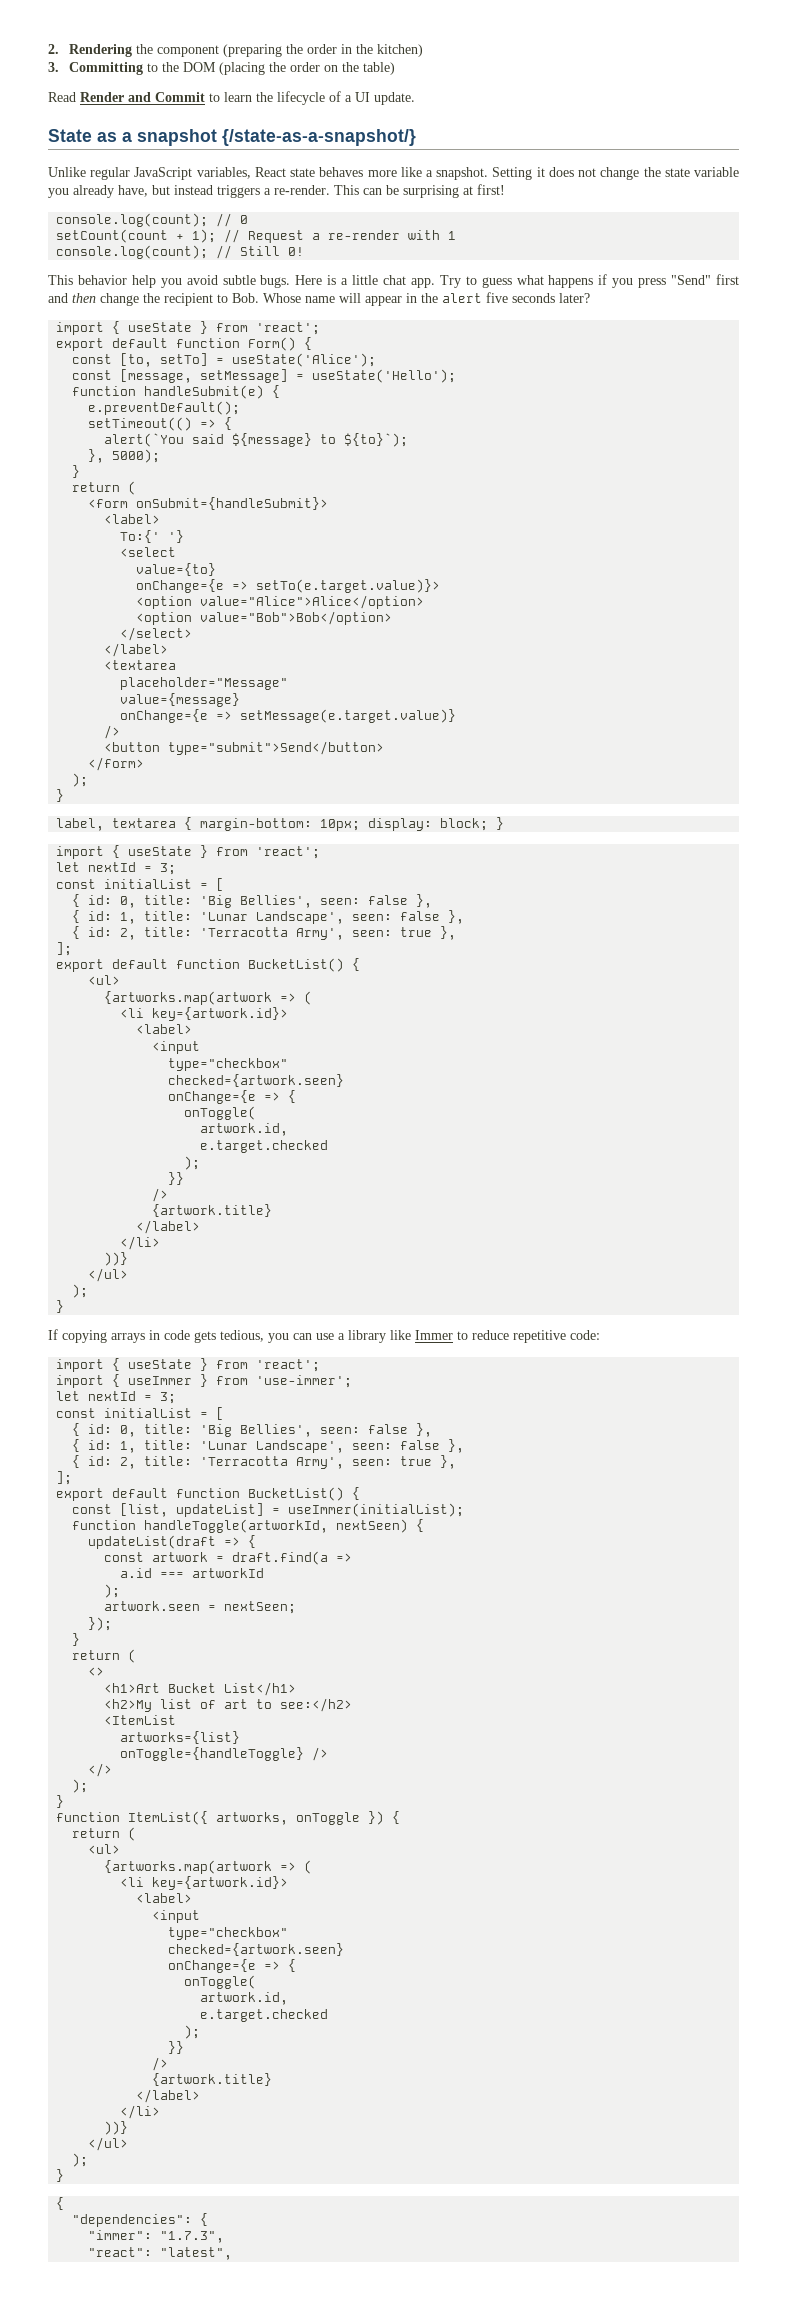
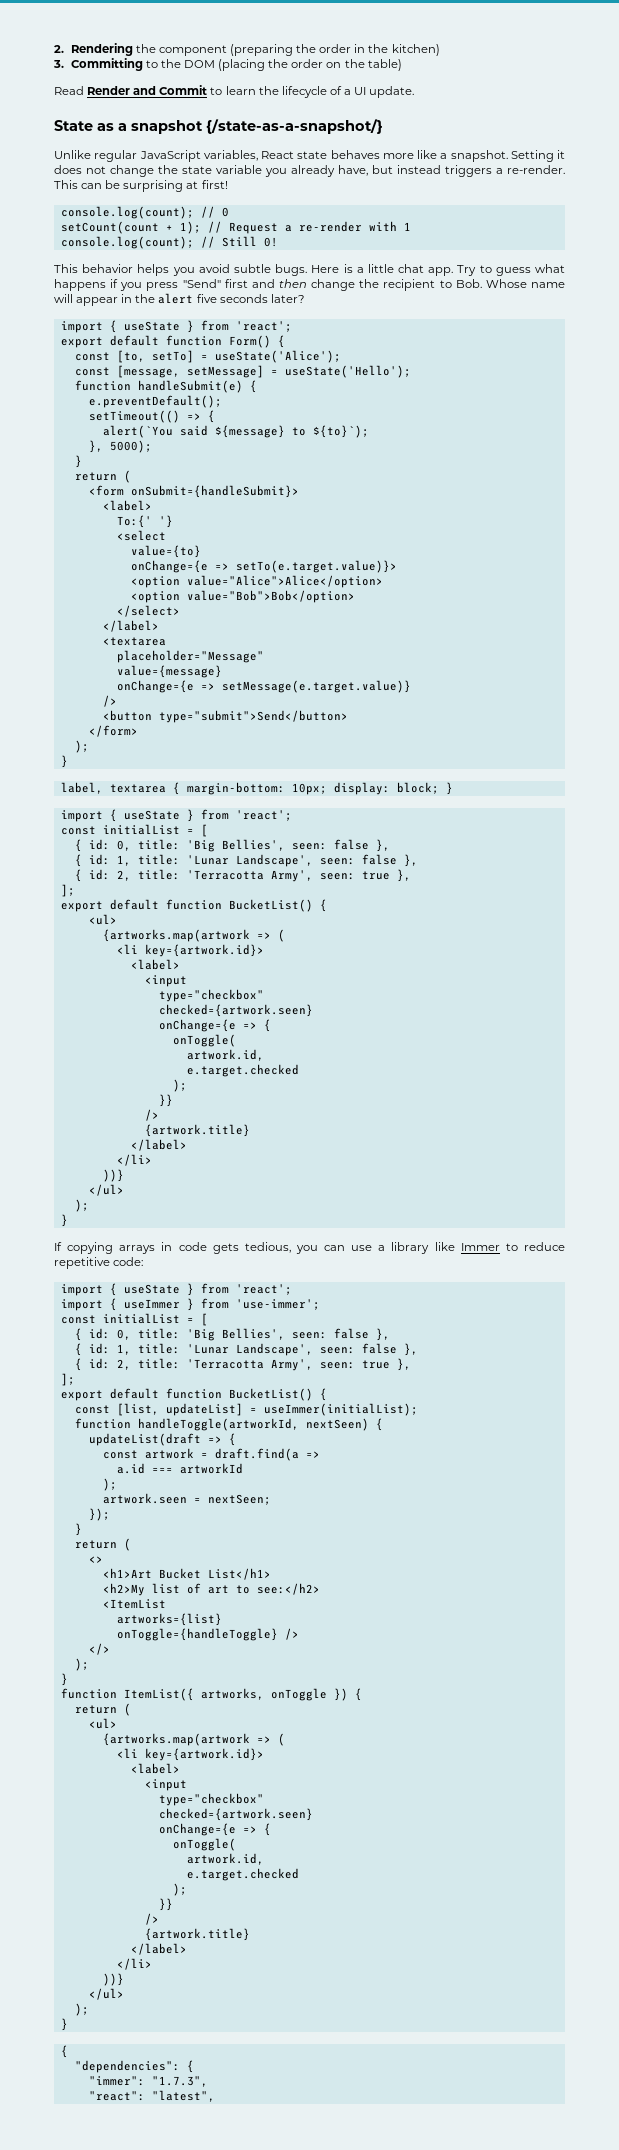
- This behavior help you avoid subtle bugs.
+ This behavior helps you avoid subtle bugs.
  label, textarea { margin-bottom: 10px; display: block; }
  import { useState } from 'react';
- let nextId = 3;
  import { useImmer } from 'use-immer';
- let nextId = 3;

